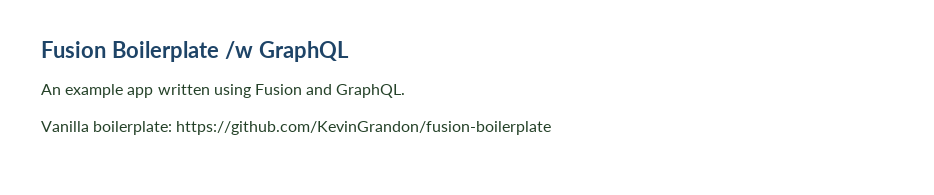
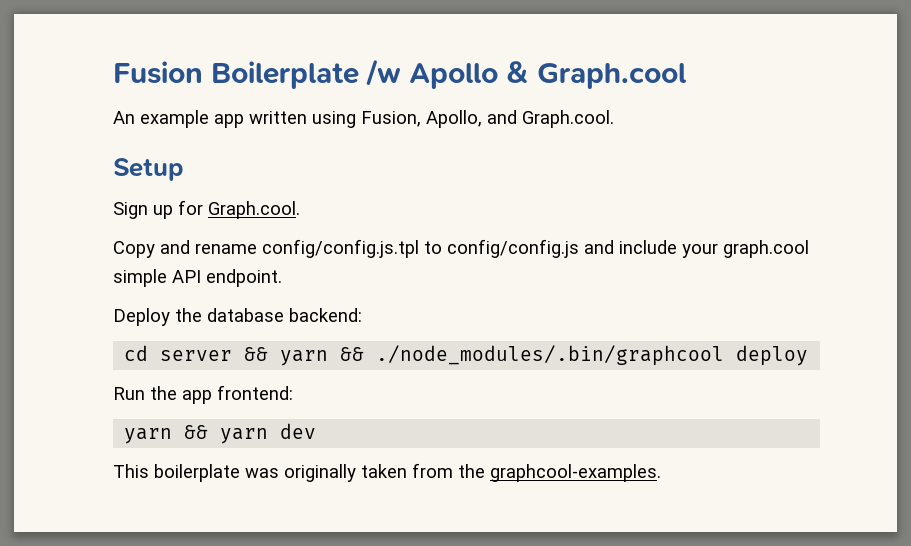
- Fusion Boilerplate /w GraphQL
+ Fusion Boilerplate /w Apollo & Graph.cool
- An example app written using Fusion and GraphQL.
- Vanilla boilerplate: https://github.com/KevinGrandon/fusion-boilerplate
+ An example app written using Fusion, Apollo, and Graph.cool.
+ Setup
+ Sign up for Graph.cool.
+ Copy and rename config/config.js.tpl to config/config.js and include your graph.cool simple API endpoint.
+ Deploy the database backend:
+ cd server && yarn && ./node_modules/.bin/graphcool deploy
+ Run the app frontend:
+ yarn && yarn dev
+ This boilerplate was originally taken from the graphcool-examples.

